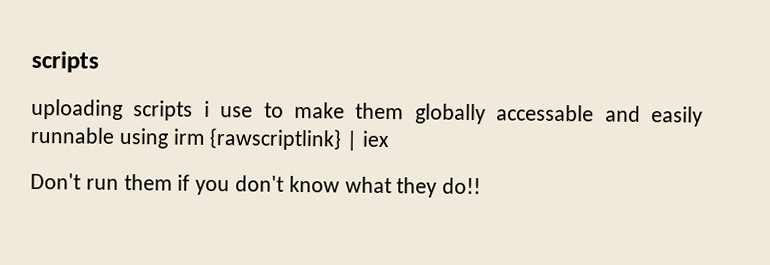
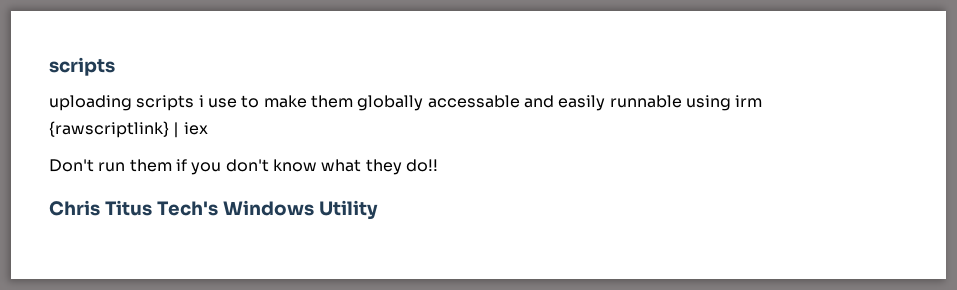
+ Chris Titus Tech's Windows Utility

